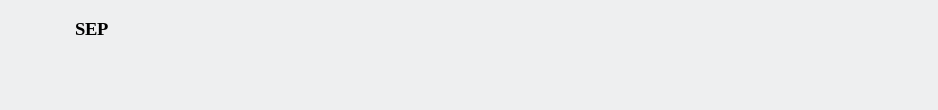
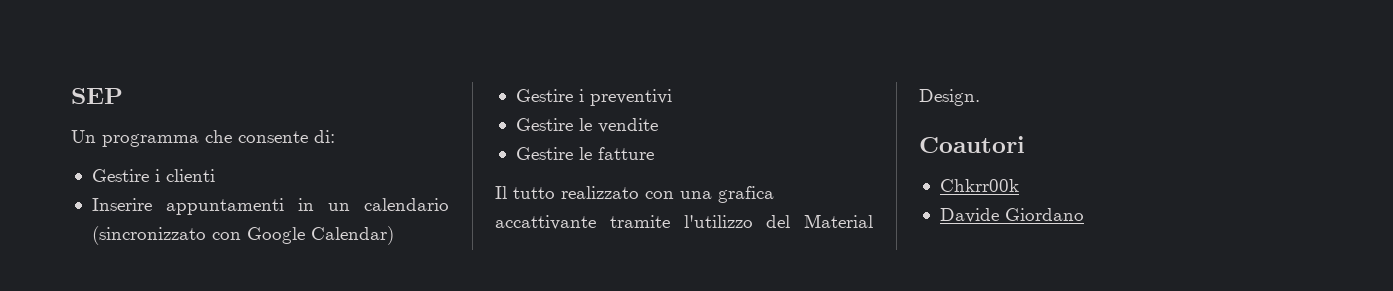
+ Un programma che consente di:
+ Gestire i clienti
+ Inserire appuntamenti in un calendario (sincronizzato con Google Calendar)
+ Gestire i preventivi
+ Gestire le vendite
+ Gestire le fatture
+ Il tutto realizzato con una grafica accattivante tramite l'utilizzo del Material Design.
+ Coautori
+ Chkrr00k
+ Davide Giordano

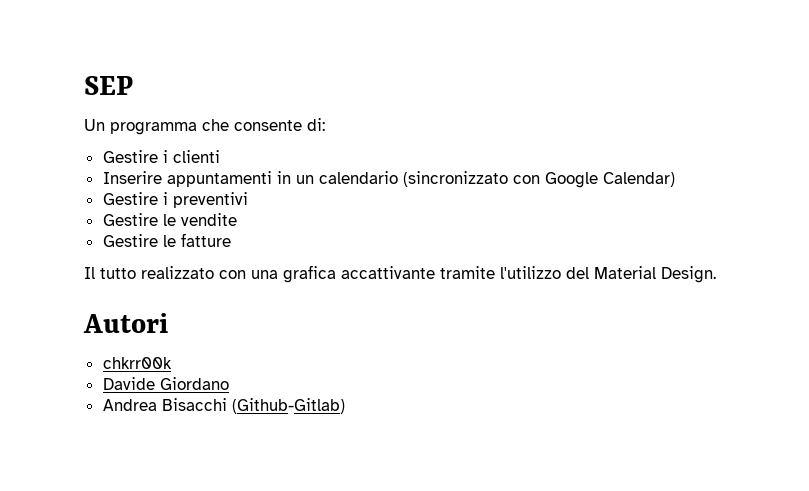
- Coautori
- Chkrr00k
+ Autori
+ chkrr00k
+ Andrea Bisacchi (Github-Gitlab)

